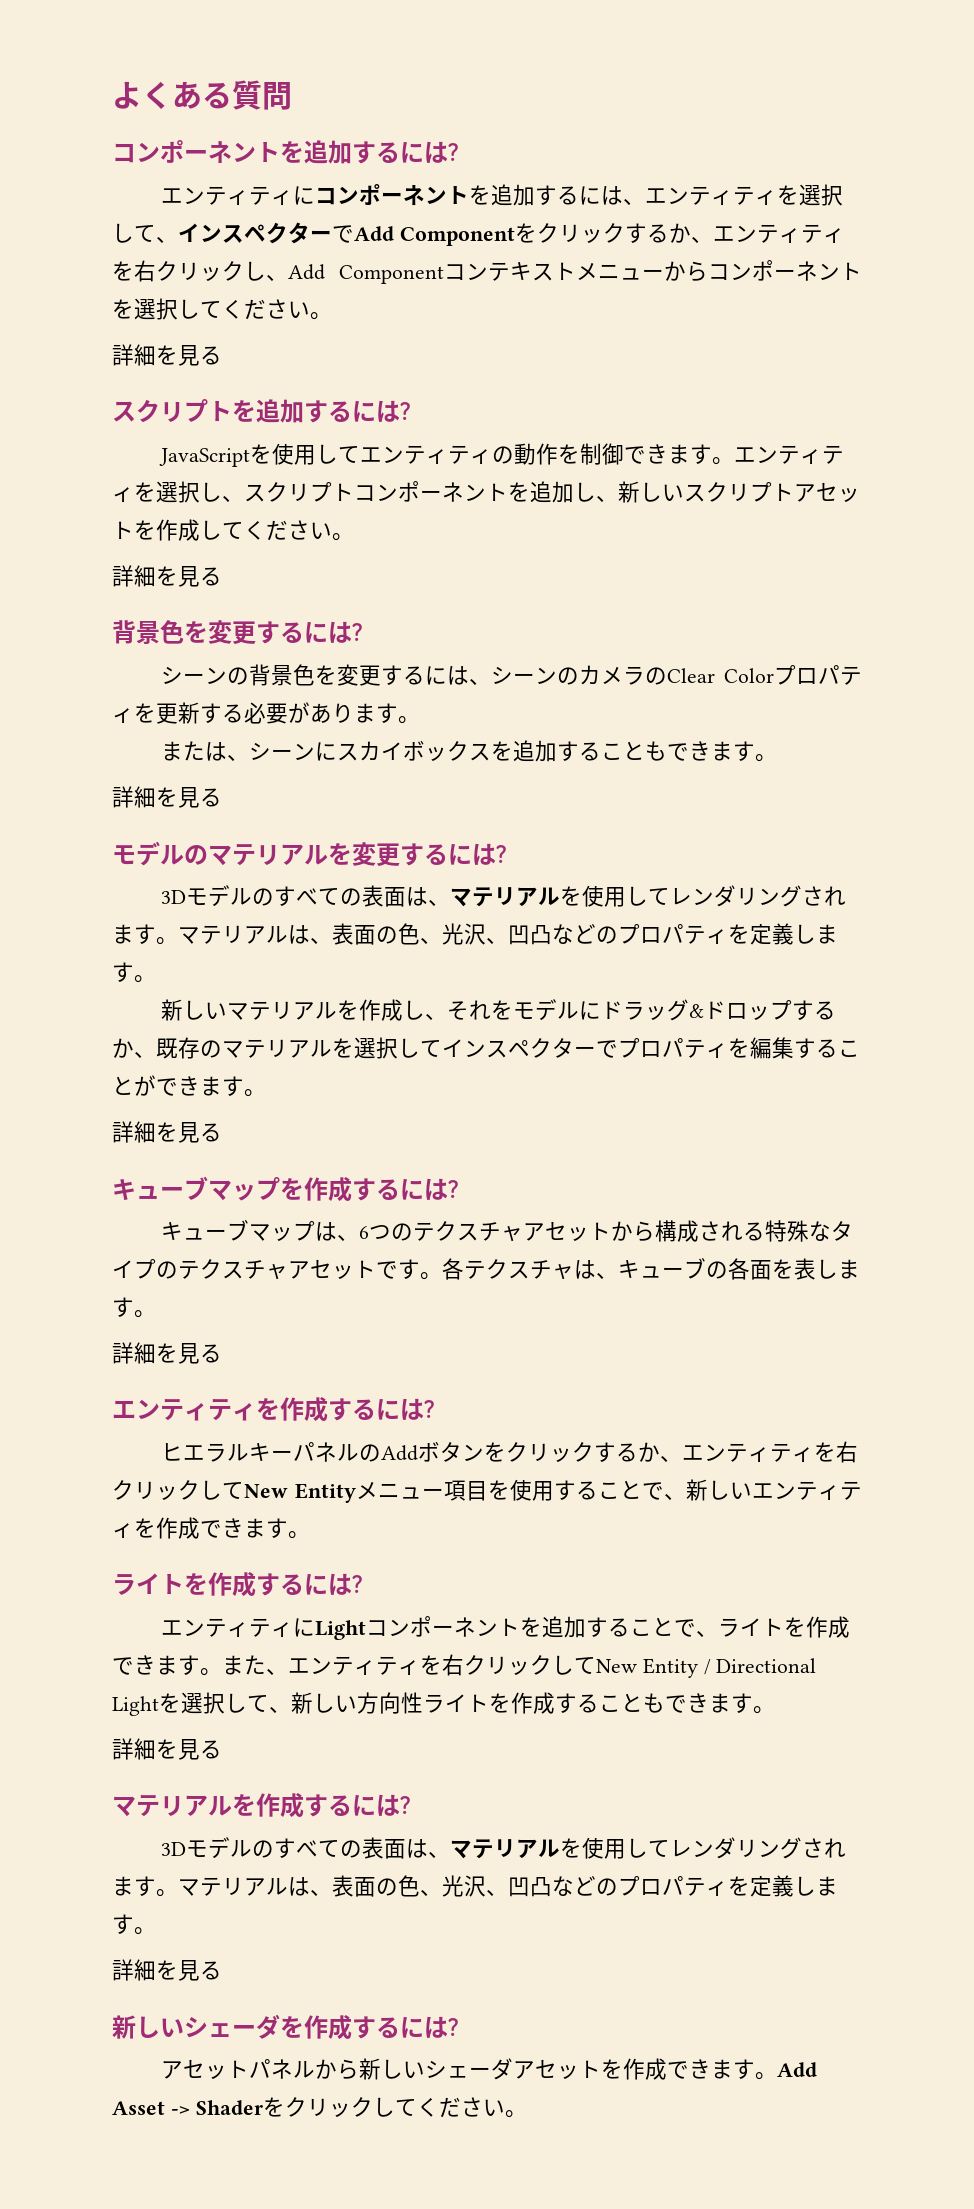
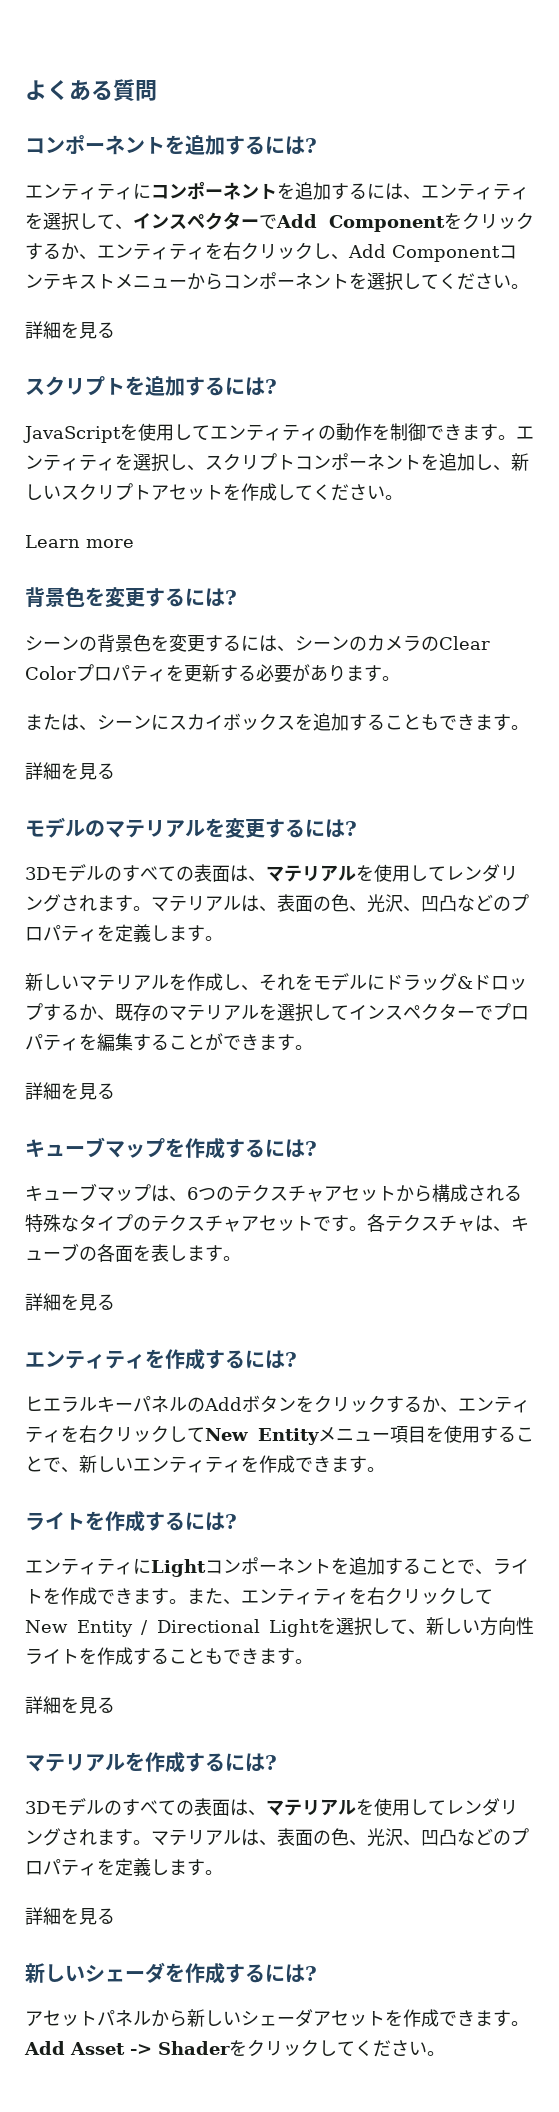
  エンティティを選択し、スクリプトコンポーネントを追加し、新しいスクリプトアセットを作成してください。
- 詳細を見る
+ Learn more

